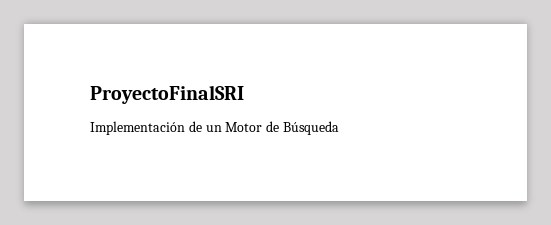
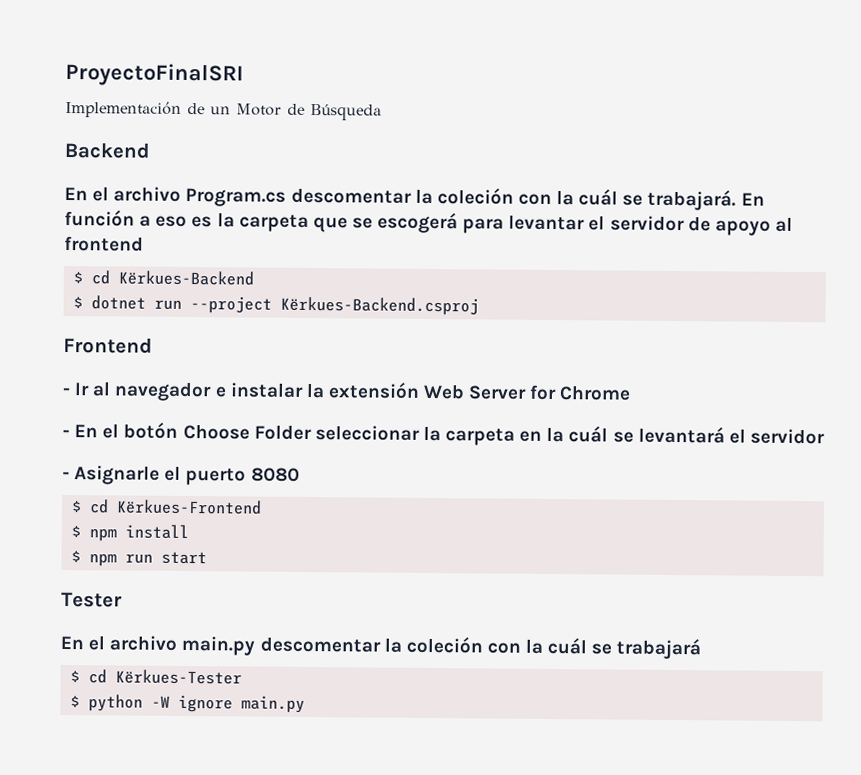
+ Backend
+ En el archivo Program.cs descomentar la coleción con la cuál se trabajará. En función a eso es la carpeta que se escogerá para levantar el servidor de apoyo al frontend
+ $ cd Kërkues-Backend
+ $ dotnet run --project Kërkues-Backend.csproj
+ Frontend
+ - Ir al navegador e instalar la extensión Web Server for Chrome
+ - En el botón Choose Folder seleccionar la carpeta en la cuál se levantará el servidor
+ - Asignarle el puerto 8080
+ $ cd Kërkues-Frontend
+ $ npm install
+ $ npm run start
+ Tester
+ En el archivo main.py descomentar la coleción con la cuál se trabajará
+ $ cd Kërkues-Tester
+ $ python -W ignore main.py

